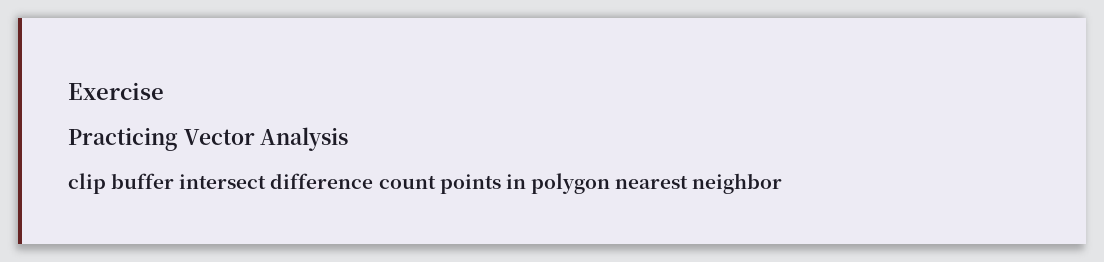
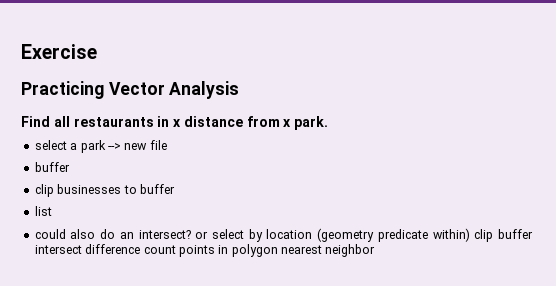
- clip buffer intersect difference count points in polygon nearest neighbor
+ Find all restaurants in x distance from x park.
+ select a park --> new file
+ buffer
+ clip businesses to buffer
+ list
+ could also do an intersect? or select by location (geometry predicate within) clip buffer intersect difference count points in polygon nearest neighbor

